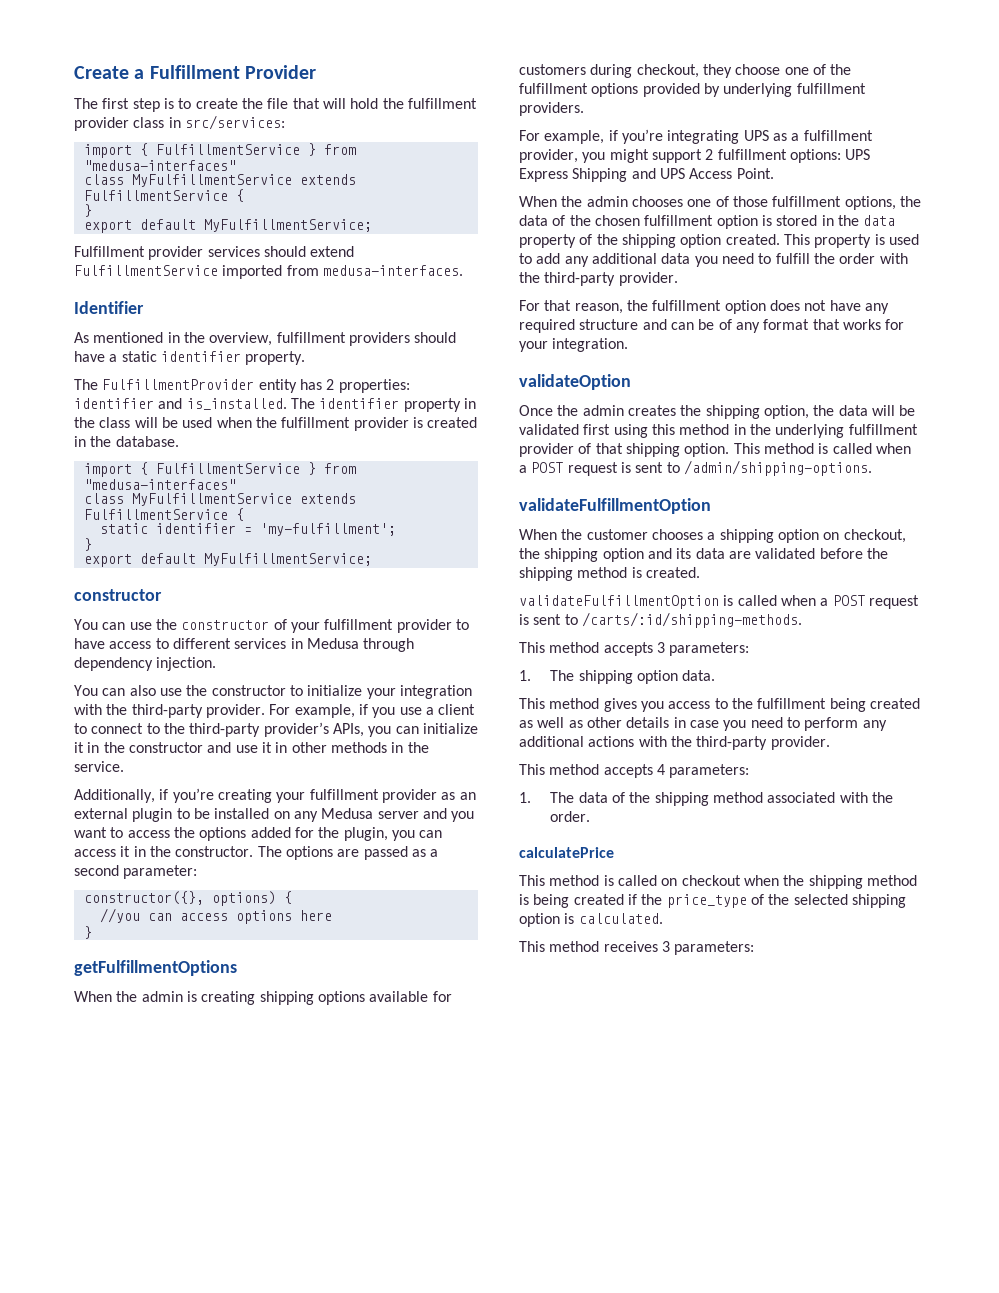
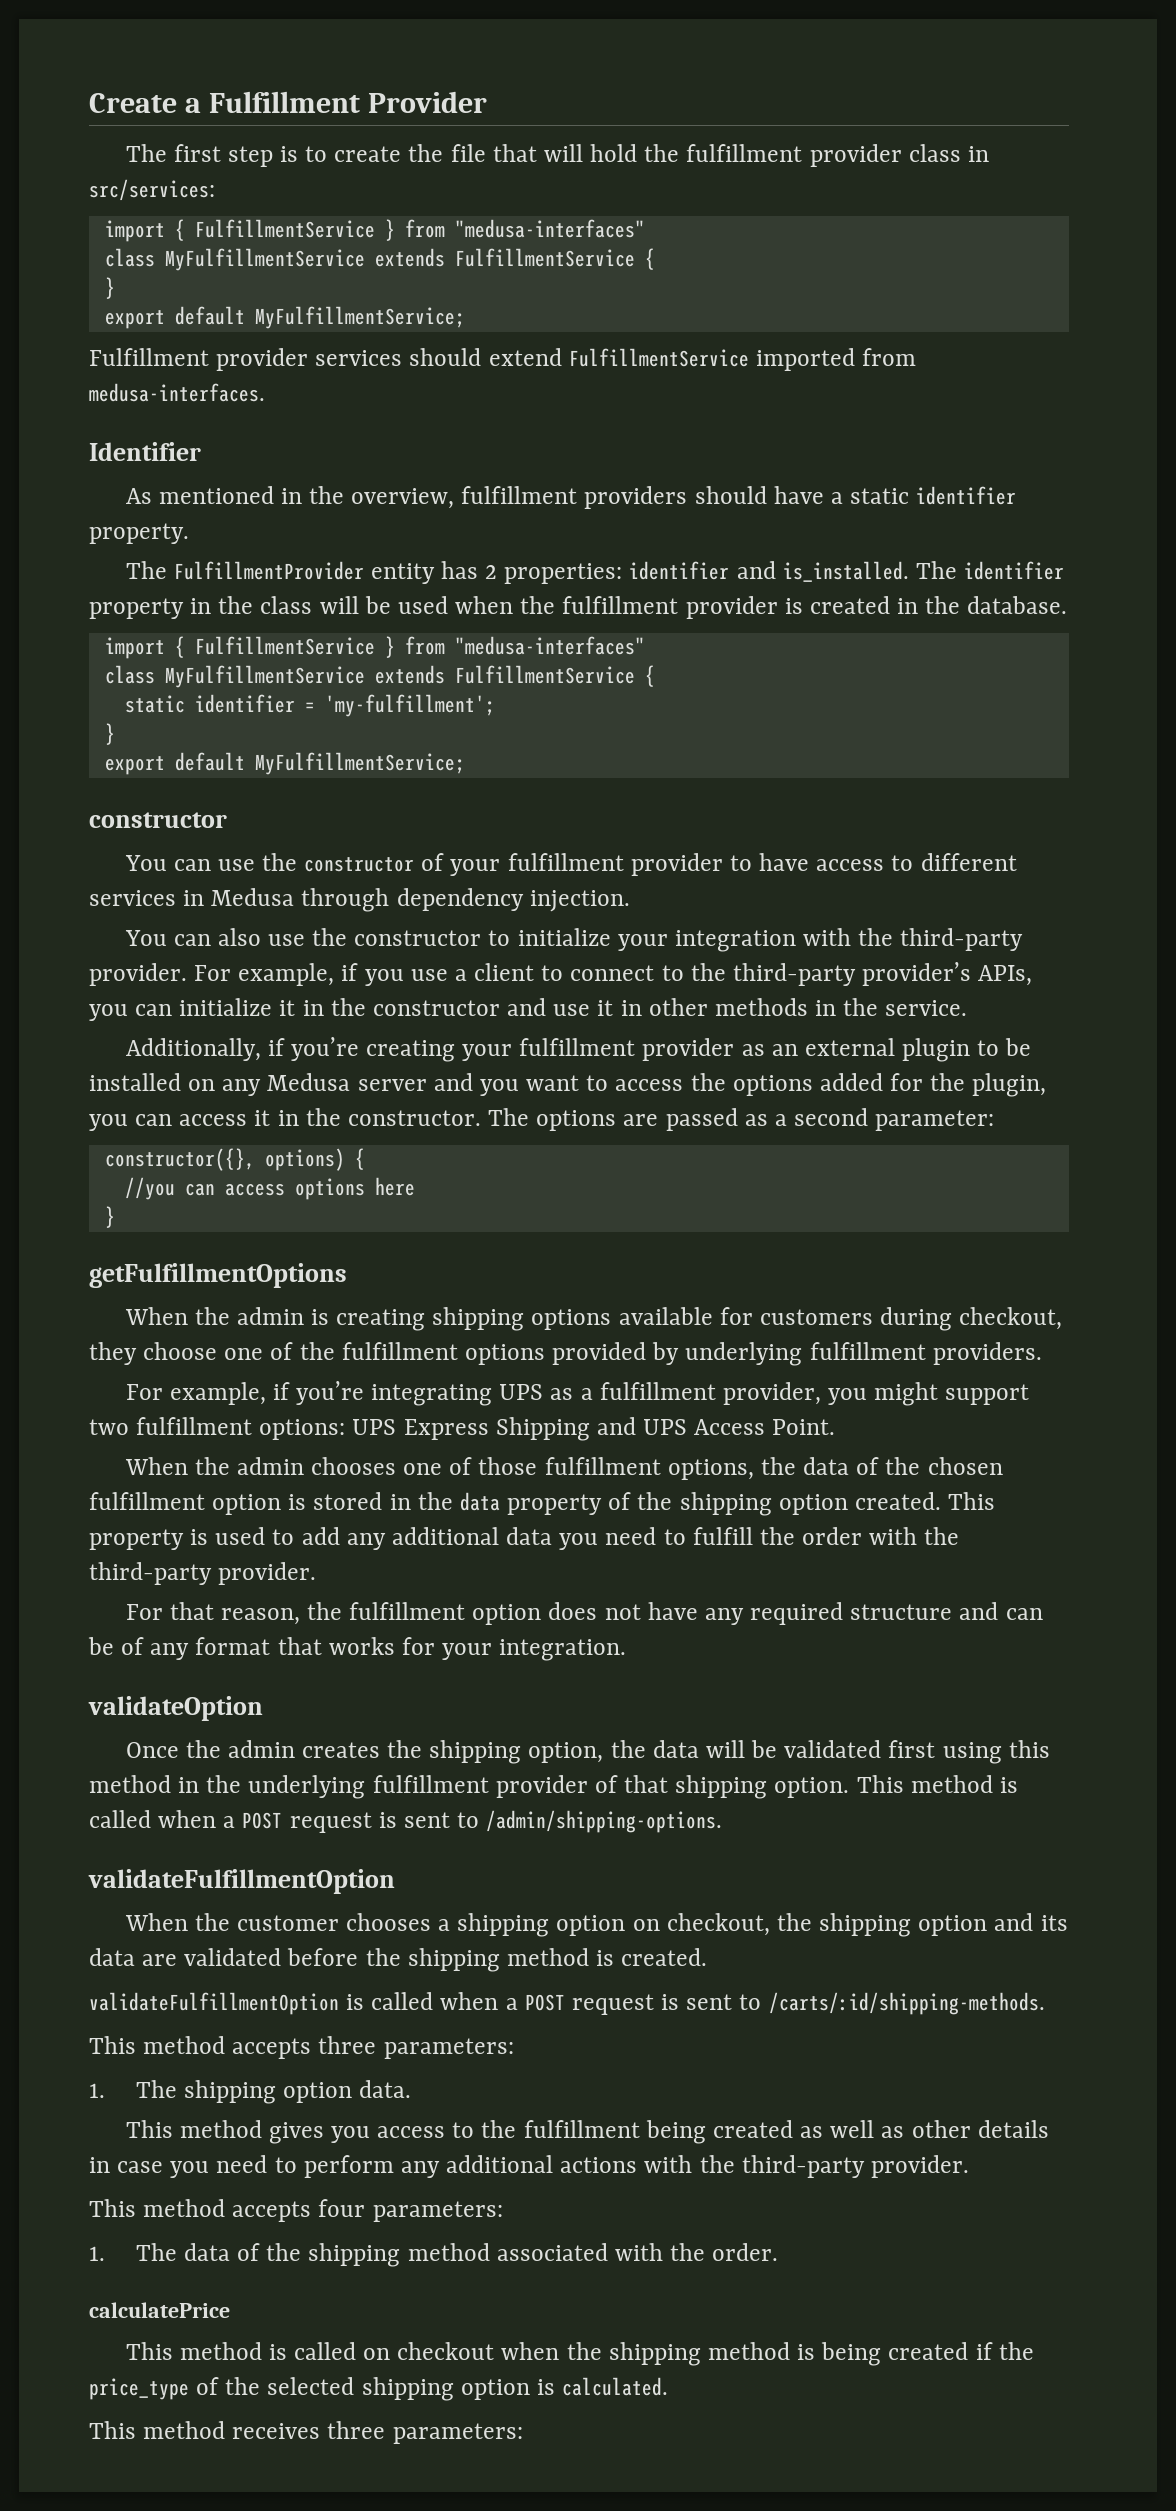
- For example, if you’re integrating UPS as a fulfillment provider, you might support 2 fulfillment options: UPS Express Shipping and UPS Access Point.
+ For example, if you’re integrating UPS as a fulfillment provider, you might support two fulfillment options: UPS Express Shipping and UPS Access Point.
- This method accepts 3 parameters:
+ This method accepts three parameters:
- This method accepts 4 parameters:
+ This method accepts four parameters:
- This method receives 3 parameters:
+ This method receives three parameters:

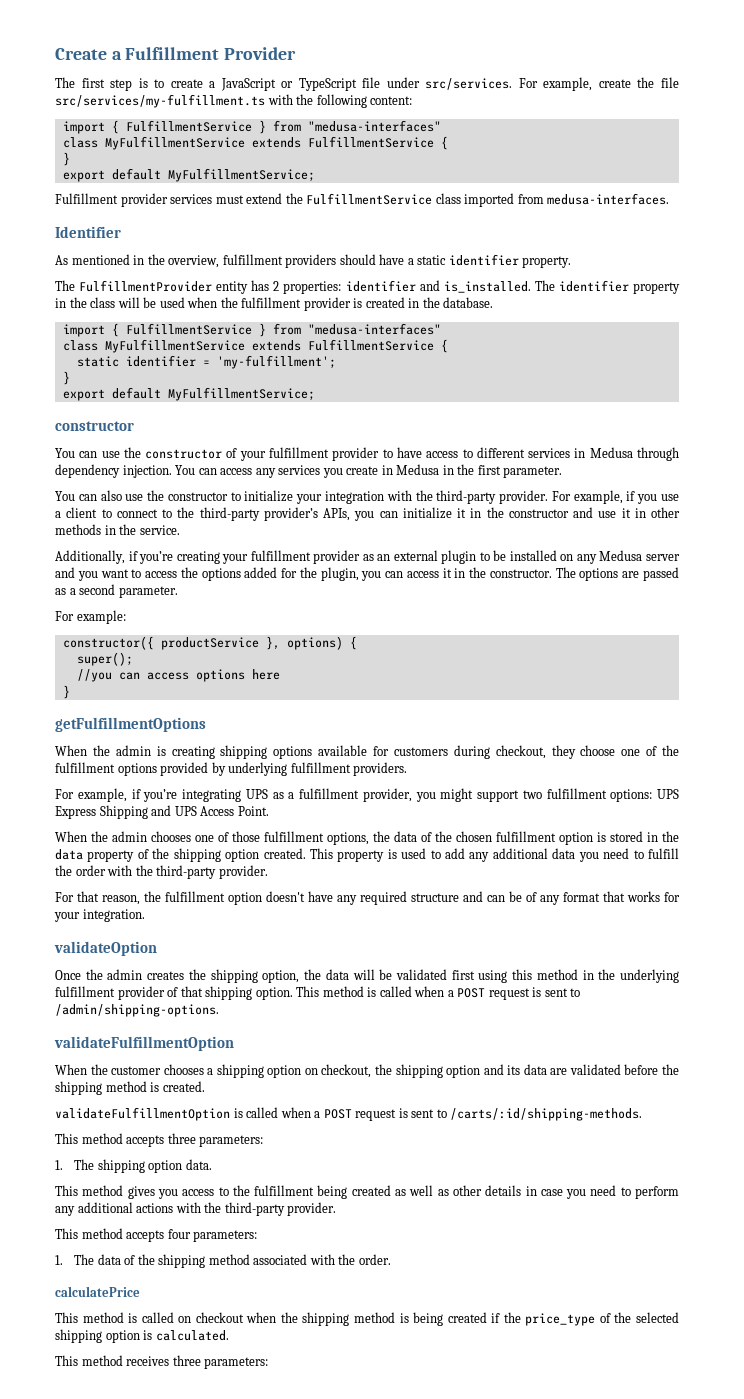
- The first step is to create the file that will hold the fulfillment provider class in src/services:
+ The first step is to create a JavaScript or TypeScript file under src/services. For example, create the file src/services/my-fulfillment.ts with the following content:
- Fulfillment provider services should extend FulfillmentService imported from medusa-interfaces.
+ Fulfillment provider services must extend the FulfillmentService class imported from medusa-interfaces.
+ You can access any services you create in Medusa in the first parameter.
- The options are passed as a second parameter:
- constructor({}, options) {
+ The options are passed as a second parameter.
+ For example:
+ constructor({ productService }, options) {
+ super();
- For that reason, the fulfillment option does not have any required structure and can be of any format that works for your integration.
+ For that reason, the fulfillment option doesn't have any required structure and can be of any format that works for your integration.

